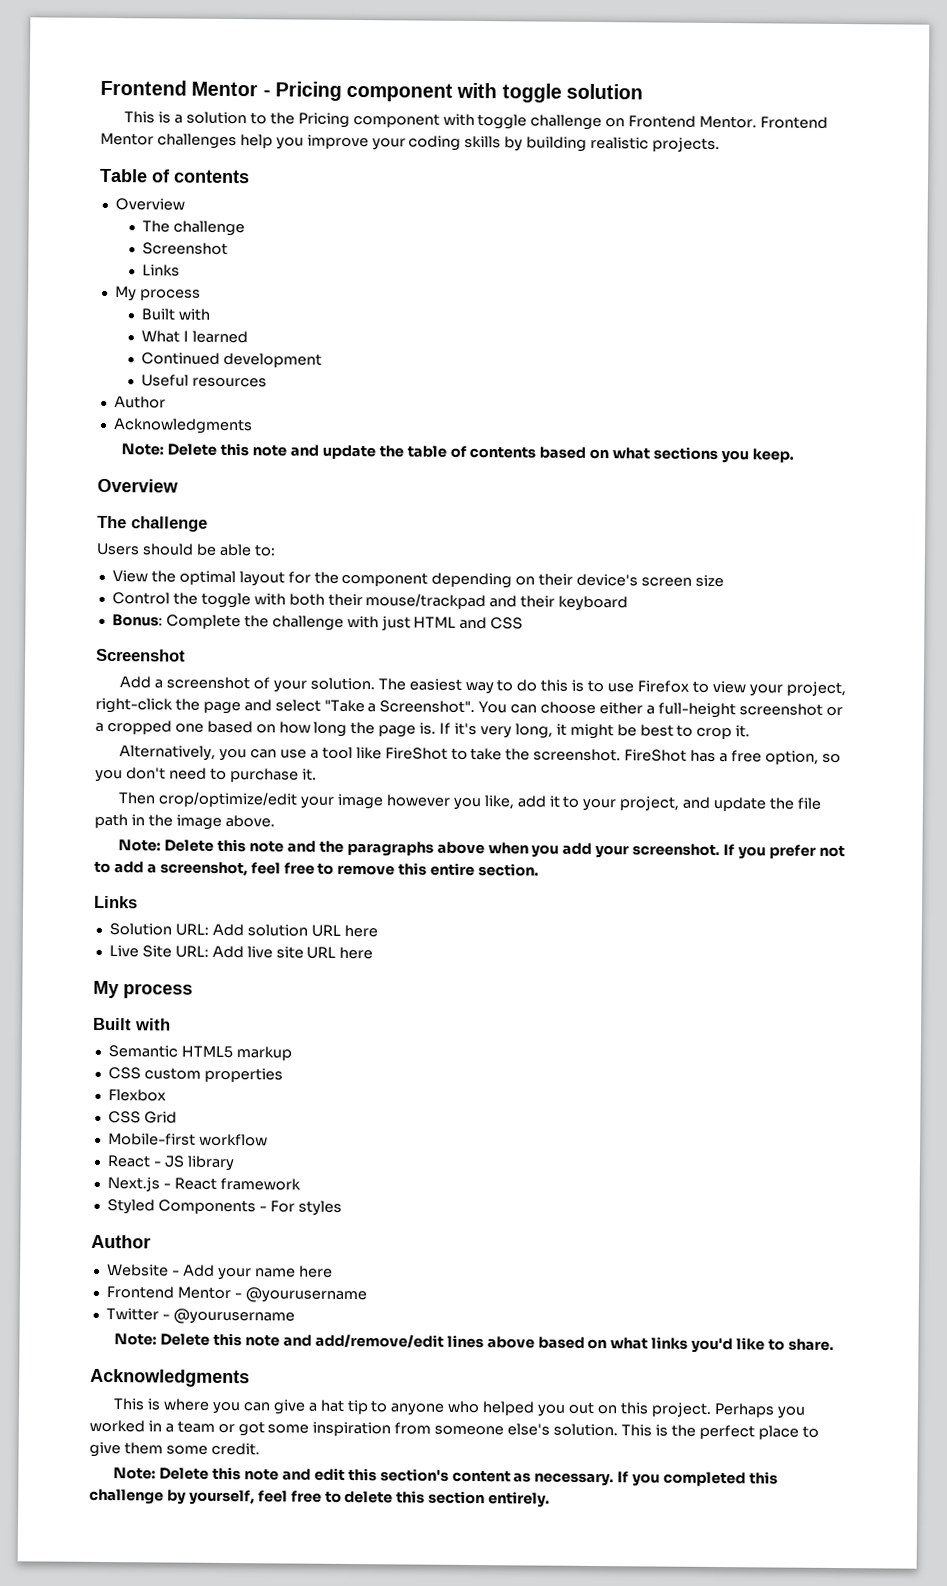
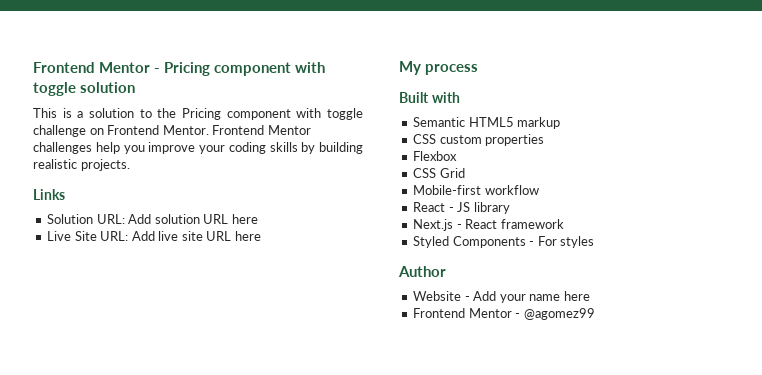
- Table of contents
- Overview
- The challenge
- Screenshot
- Links
- My process
- Built with
- What I learned
- Continued development
- Useful resources
- Author
- Acknowledgments
- Note: Delete this note and update the table of contents based on what sections you keep.
- Overview
- The challenge
- Users should be able to:
- View the optimal layout for the component depending on their device's screen size
- Control the toggle with both their mouse/trackpad and their keyboard
- Bonus: Complete the challenge with just HTML and CSS
- Screenshot
- Add a screenshot of your solution. The easiest way to do this is to use Firefox to view your project, right-click the page and select "Take a Screenshot". You can choose either a full-height screenshot or a cropped one based on how long the page is. If it's very long, it might be best to crop it.
- Alternatively, you can use a tool like FireShot to take the screenshot. FireShot has a free option, so you don't need to purchase it.
- Then crop/optimize/edit your image however you like, add it to your project, and update the file path in the image above.
- Note: Delete this note and the paragraphs above when you add your screenshot. If you prefer not to add a screenshot, feel free to remove this entire section.
- Frontend Mentor - @yourusername
- Twitter - @yourusername
- Note: Delete this note and add/remove/edit lines above based on what links you'd like to share.
- Acknowledgments
- This is where you can give a hat tip to anyone who helped you out on this project. Perhaps you worked in a team or got some inspiration from someone else's solution. This is the perfect place to give them some credit.
- Note: Delete this note and edit this section's content as necessary. If you completed this challenge by yourself, feel free to delete this section entirely.
+ Frontend Mentor - @agomez99

